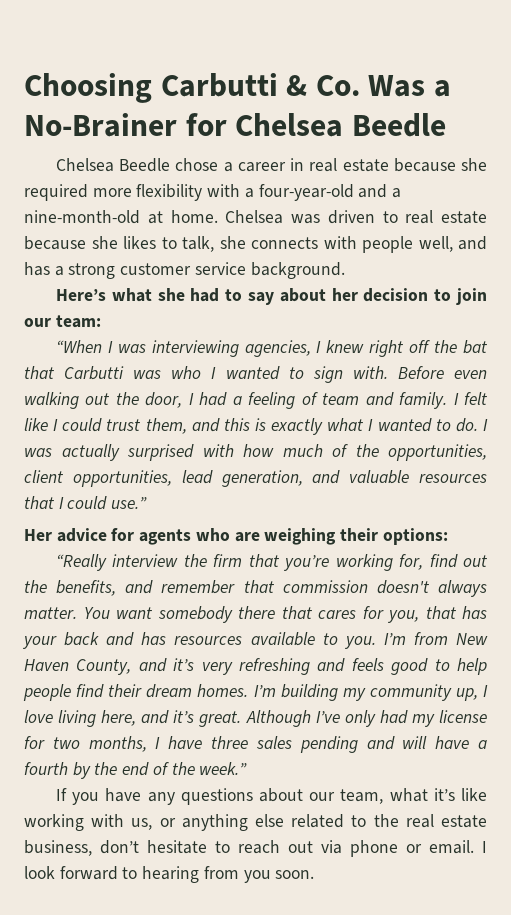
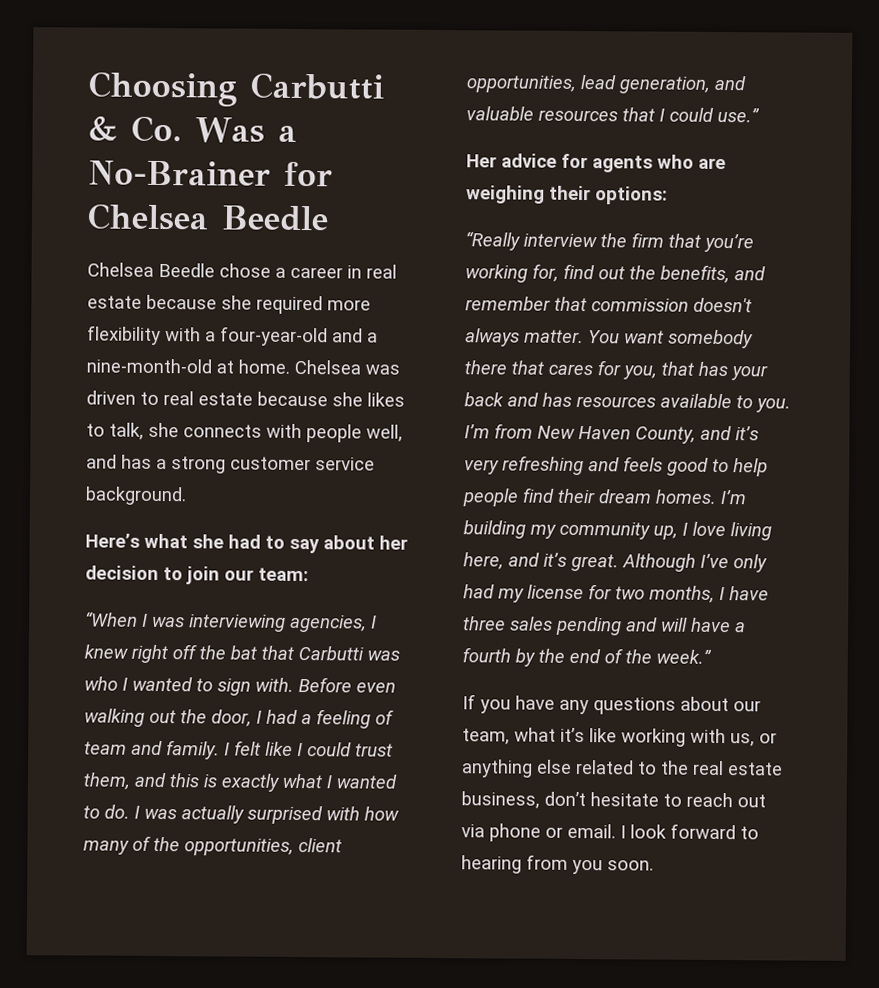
- I was actually surprised with how much of the opportunities, client opportunities, lead generation, and valuable resources that I could use.”
+ I was actually surprised with how many of the opportunities, client opportunities, lead generation, and valuable resources that I could use.”

